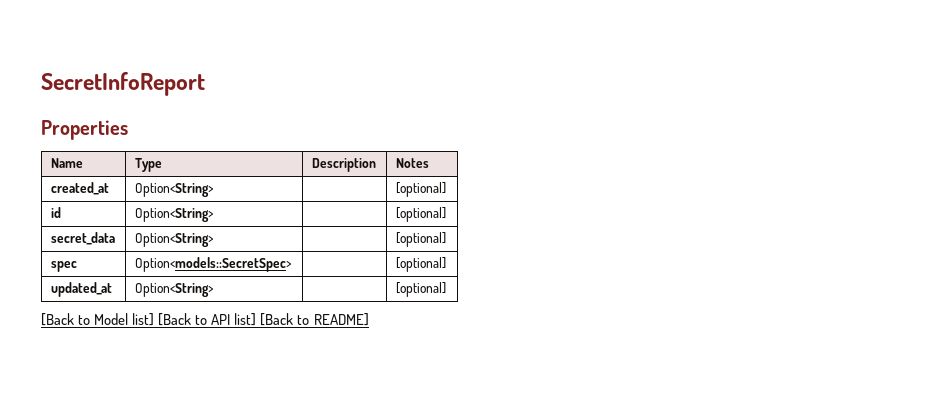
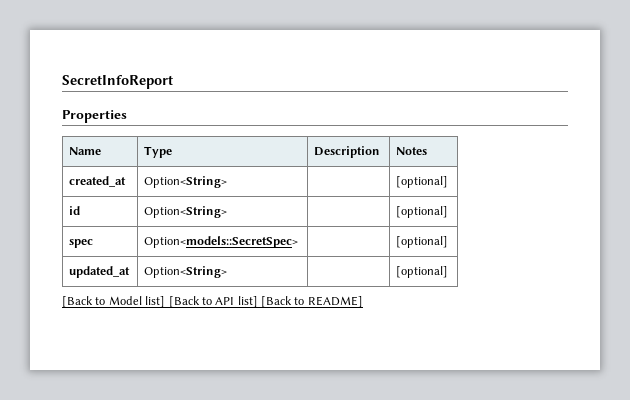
- secret_data | Option<String> | | [optional]

